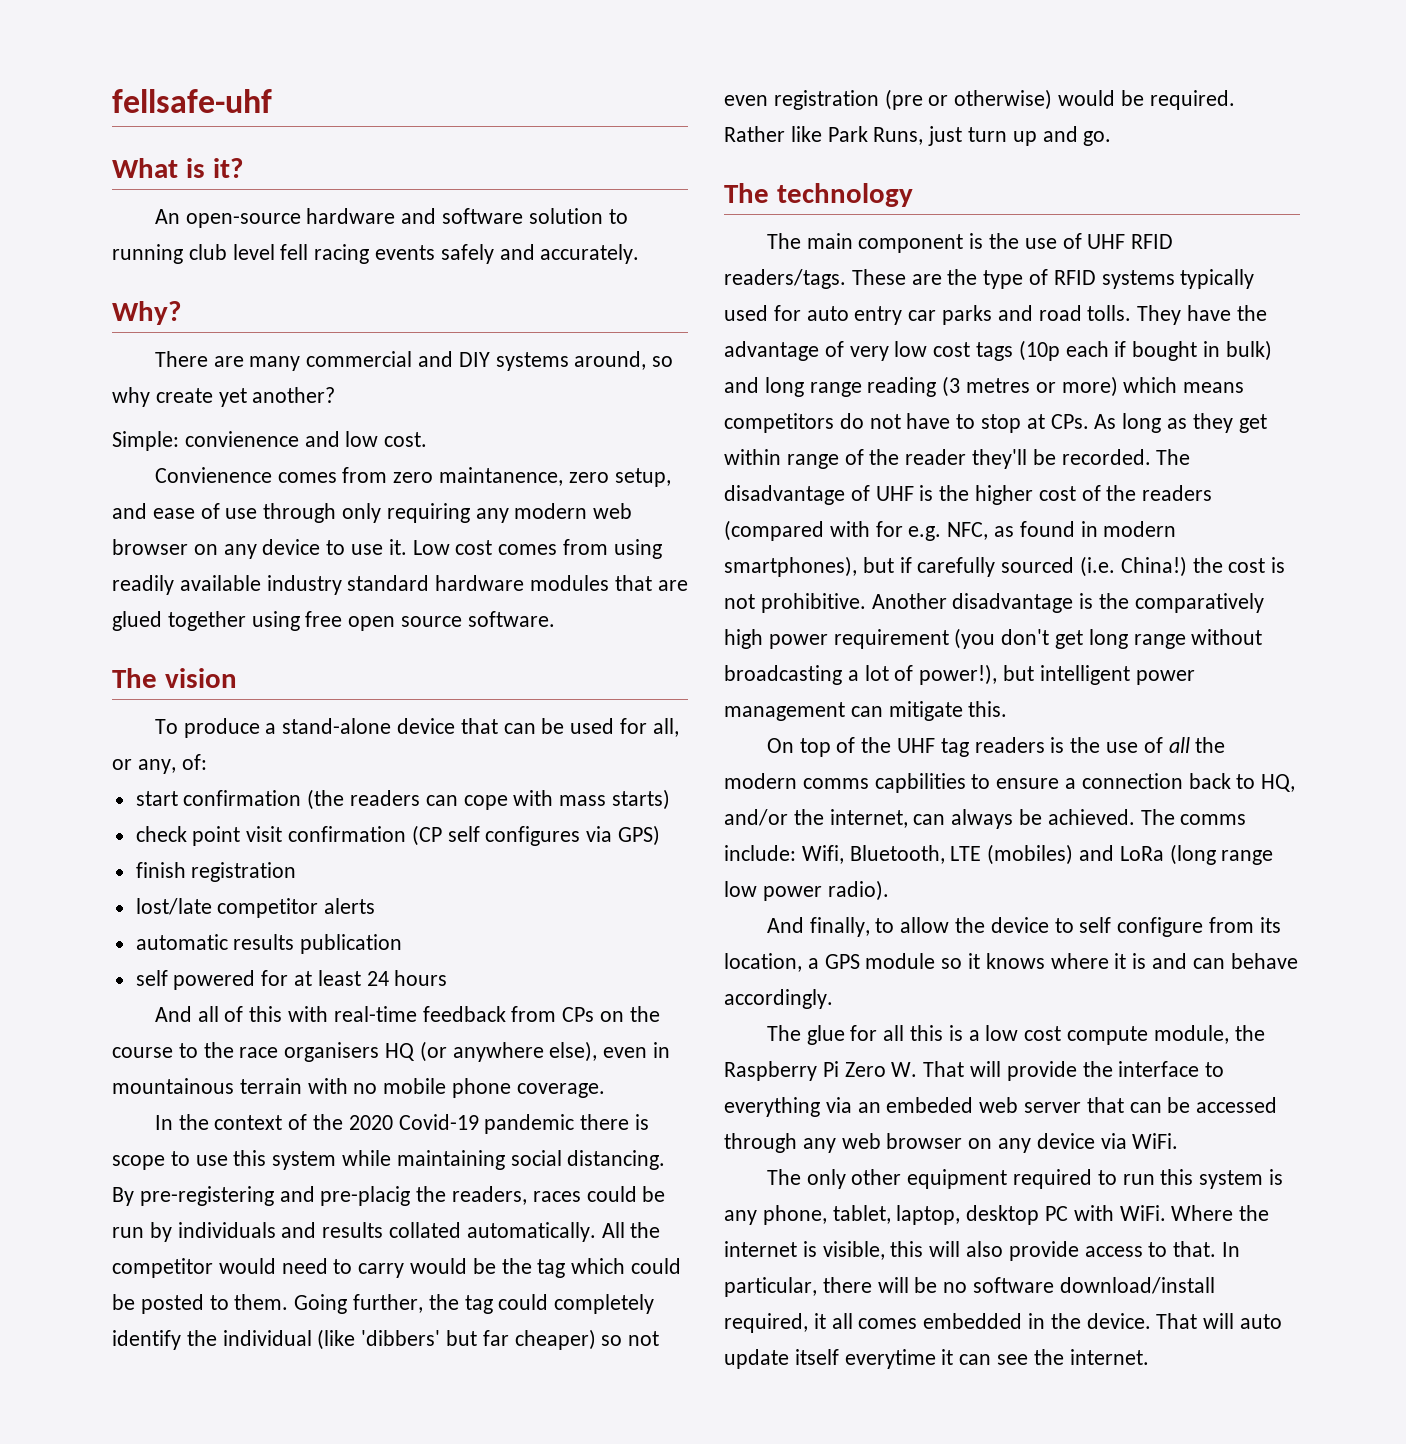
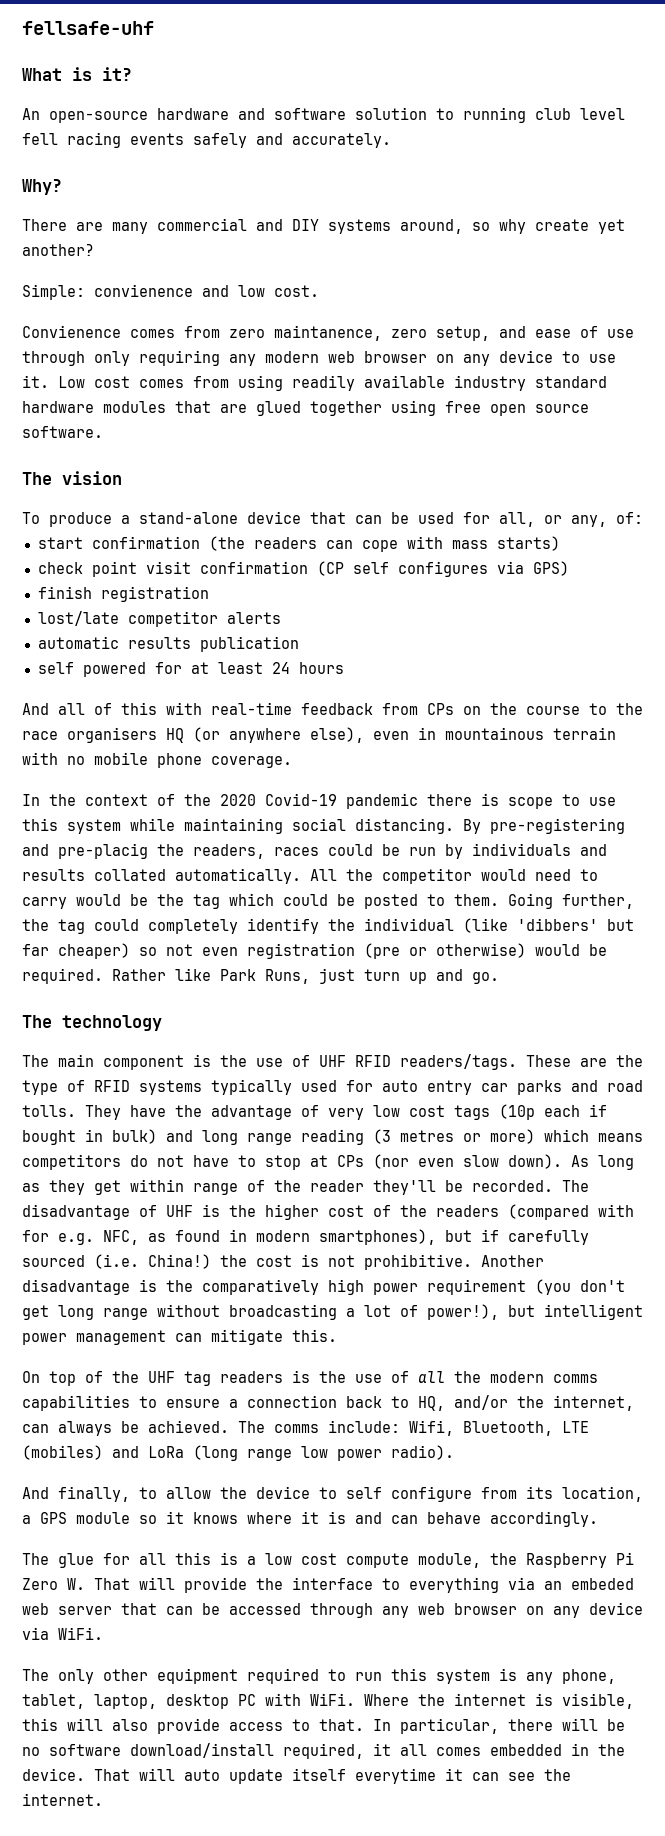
- They have the advantage of very low cost tags (10p each if bought in bulk) and long range reading (3 metres or more) which means competitors do not have to stop at CPs. As long as they get within range of the reader they'll be recorded.
+ They have the advantage of very low cost tags (10p each if bought in bulk) and long range reading (3 metres or more) which means competitors do not have to stop at CPs (nor even slow down). As long as they get within range of the reader they'll be recorded.
- On top of the UHF tag readers is the use of all the modern comms capbilities to ensure a connection back to HQ, and/or the internet, can always be achieved.
+ On top of the UHF tag readers is the use of all the modern comms capabilities to ensure a connection back to HQ, and/or the internet, can always be achieved.

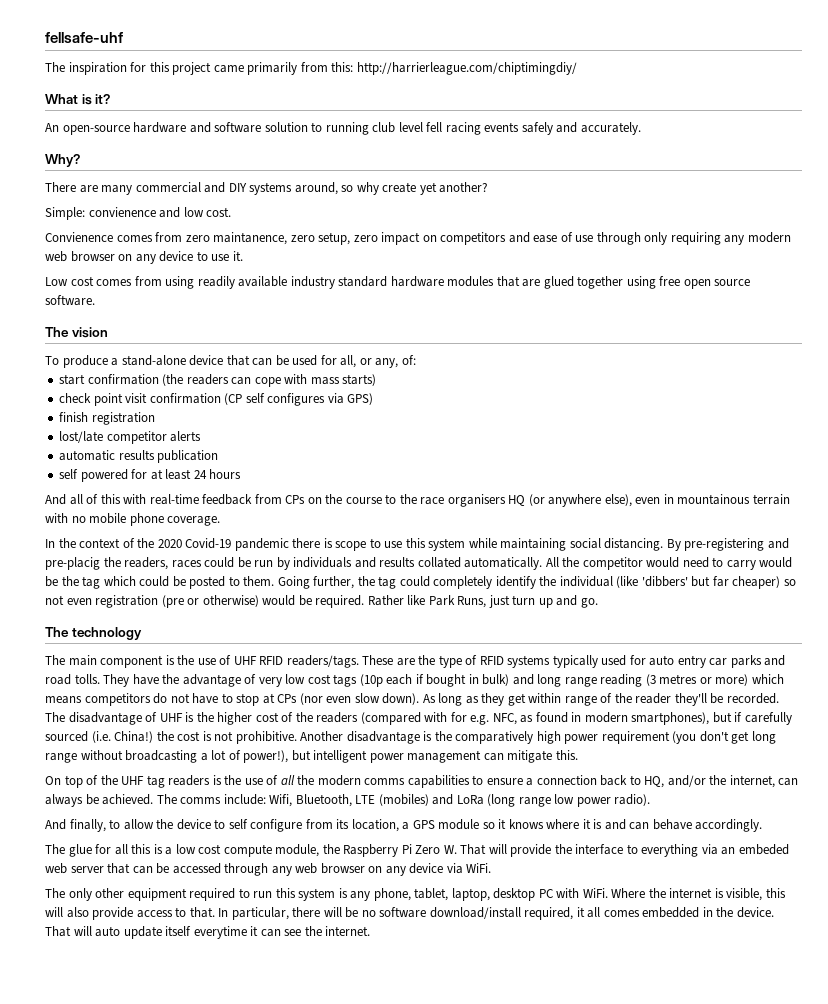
+ The inspiration for this project came primarily from this: http://harrierleague.com/chiptimingdiy/
- Convienence comes from zero maintanence, zero setup, and ease of use through only requiring any modern web browser on any device to use it. Low cost comes from using readily available industry standard hardware modules that are glued together using free open source software.
+ Convienence comes from zero maintanence, zero setup, zero impact on competitors and ease of use through only requiring any modern web browser on any device to use it.
+ Low cost comes from using readily available industry standard hardware modules that are glued together using free open source software.

